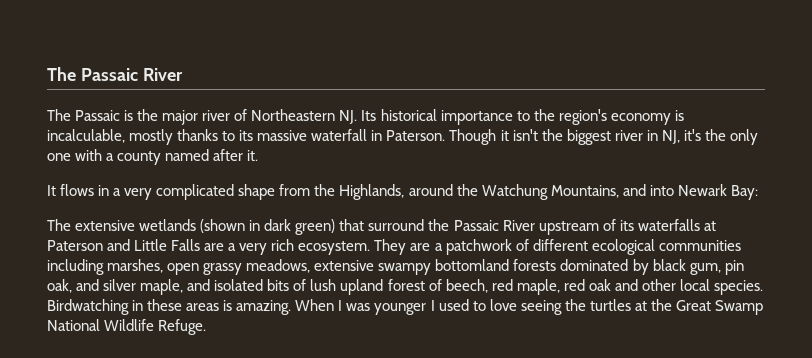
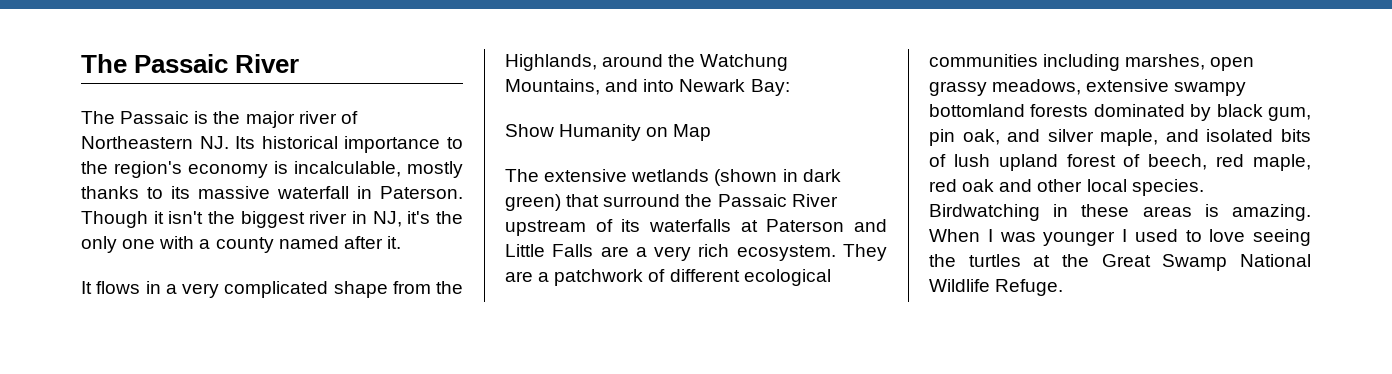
+ Show Humanity on Map

